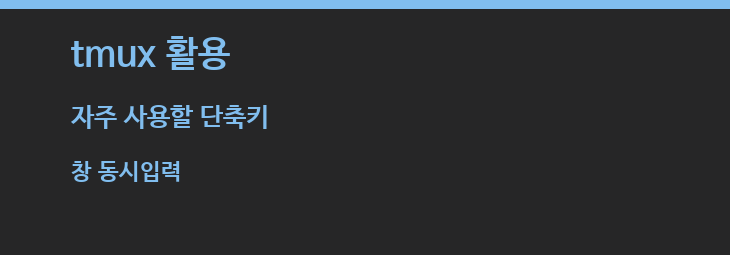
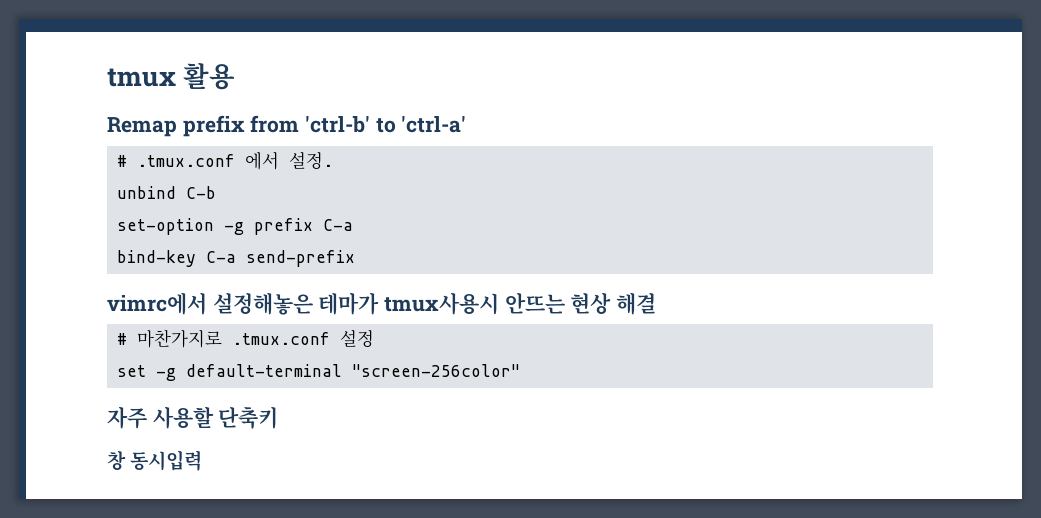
+ Remap prefix from 'ctrl-b' to 'ctrl-a'
+ # .tmux.conf 에서 설정.
+ unbind C-b
+ set-option -g prefix C-a
+ bind-key C-a send-prefix
+ vimrc에서 설정해놓은 테마가 tmux사용시 안뜨는 현상 해결
+ # 마찬가지로 .tmux.conf 설정
+ set -g default-terminal "screen-256color"

